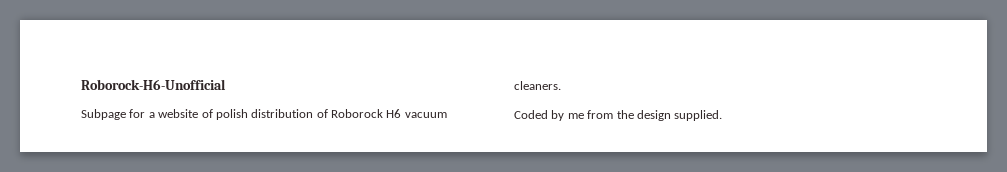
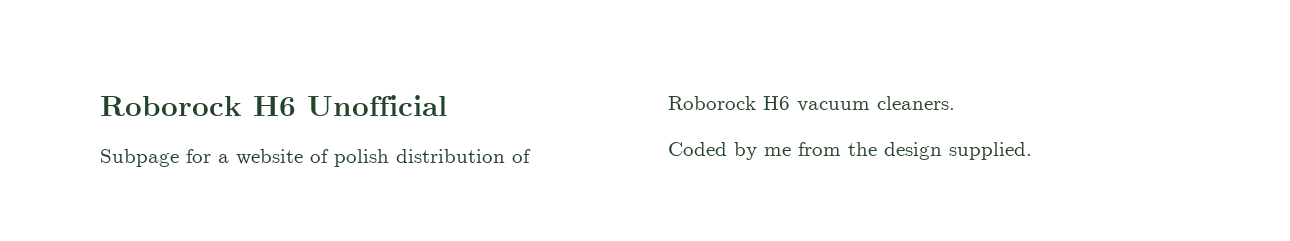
- Roborock-H6-Unofficial
+ Roborock H6 Unofficial

